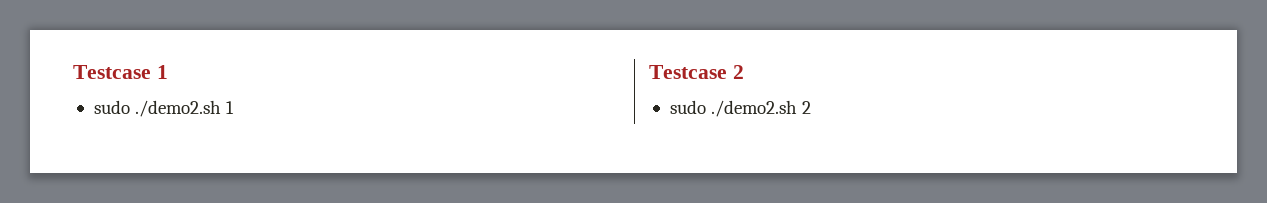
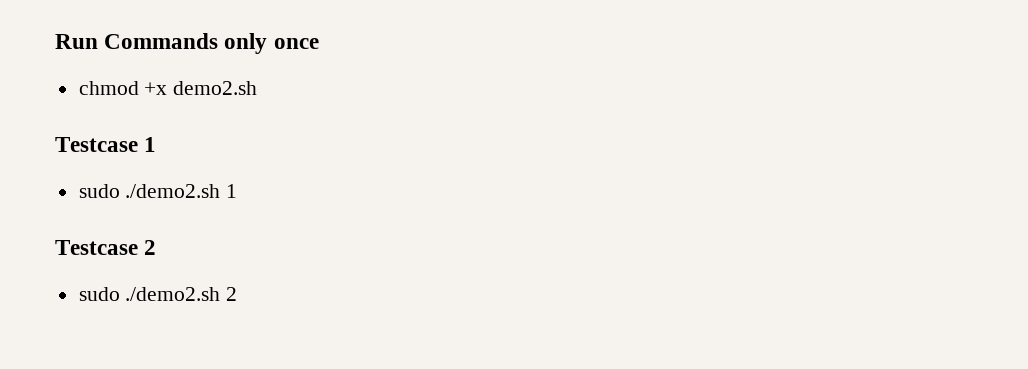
+ Run Commands only once
+ chmod +x demo2.sh

